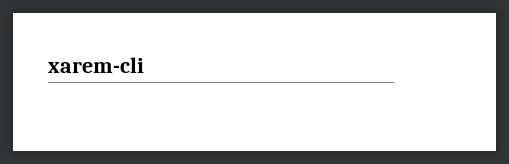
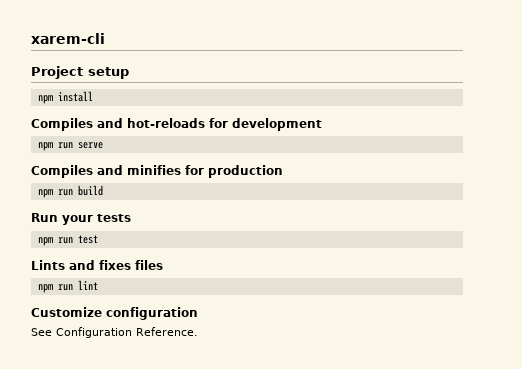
+ Project setup
+ npm install
+ Compiles and hot-reloads for development
+ npm run serve
+ Compiles and minifies for production
+ npm run build
+ Run your tests
+ npm run test
+ Lints and fixes files
+ npm run lint
+ Customize configuration
+ See Configuration Reference.

